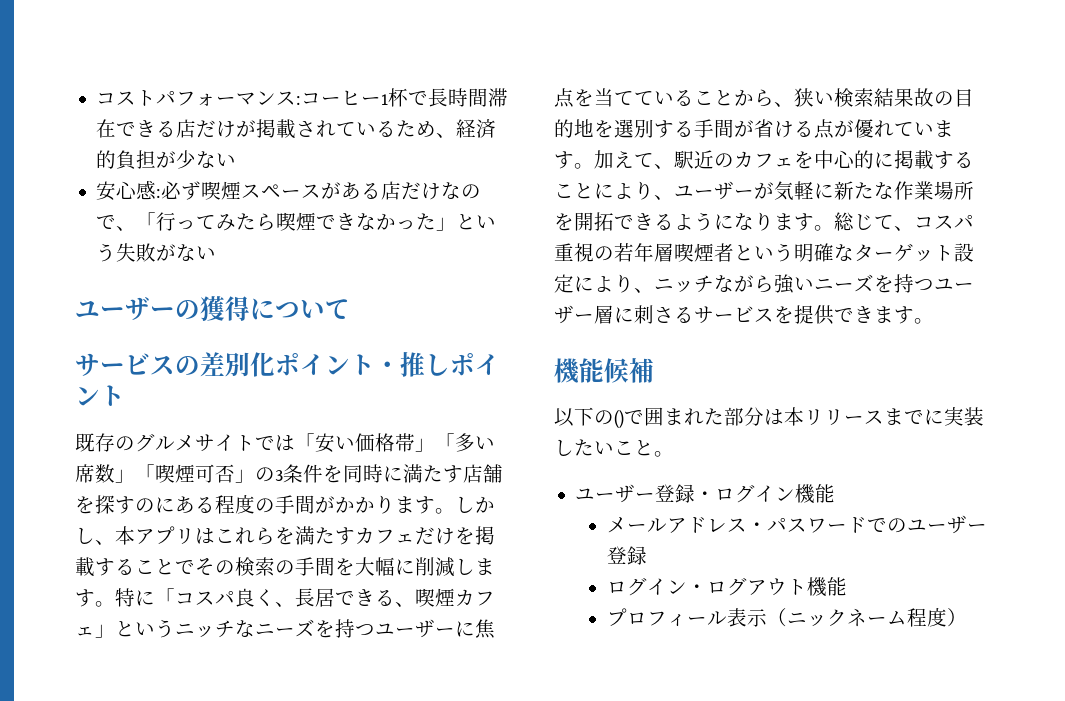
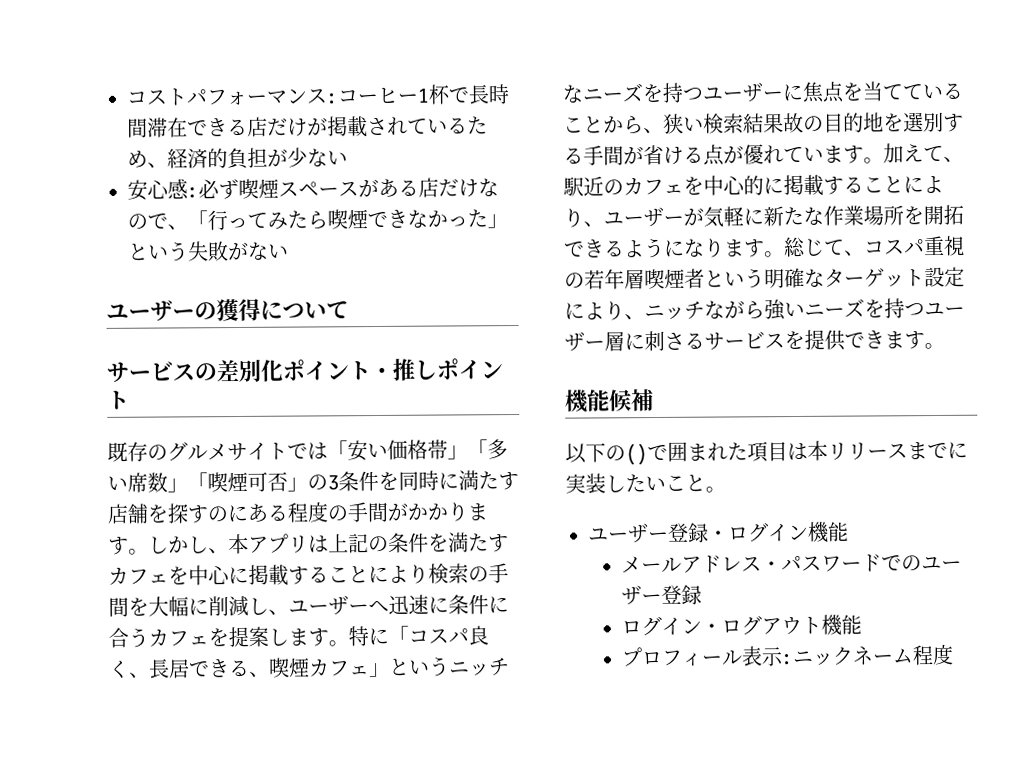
- しかし、本アプリはこれらを満たすカフェだけを掲載することでその検索の手間を大幅に削減します。
+ しかし、本アプリは上記の条件を満たすカフェを中心に掲載することにより検索の手間を大幅に削減し、ユーザーへ迅速に条件に合うカフェを提案します。
- 以下の()で囲まれた部分は本リリースまでに実装したいこと。
+ 以下の()で囲まれた項目は本リリースまでに実装したいこと。
- プロフィール表示（ニックネーム程度）
+ プロフィール表示:ニックネーム程度

